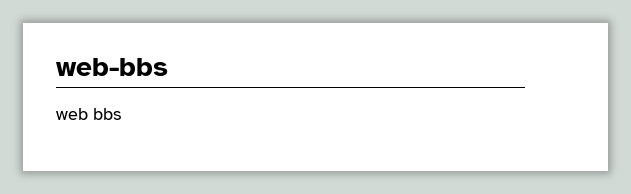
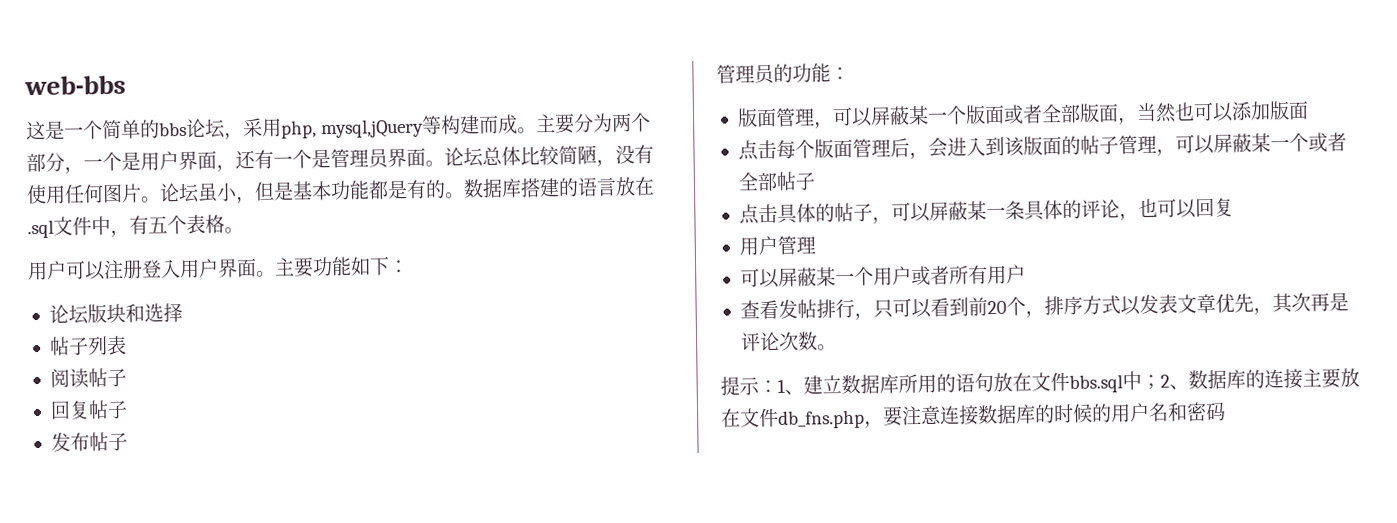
- web bbs
+ 这是一个简单的bbs论坛，采用php, mysql,jQuery等构建而成。主要分为两个部分，一个是用户界面，还有一个是管理员界面。论坛总体比较简陋，没有使用任何图片。论坛虽小，但是基本功能都是有的。数据库搭建的语言放在.sql文件中，有五个表格。
+ 用户可以注册登入用户界面。主要功能如下：
+ 论坛版块和选择
+ 帖子列表
+ 阅读帖子
+ 回复帖子
+ 发布帖子
+ 管理员的功能：
+ 版面管理，可以屏蔽某一个版面或者全部版面，当然也可以添加版面
+ 点击每个版面管理后，会进入到该版面的帖子管理，可以屏蔽某一个或者全部帖子
+ 点击具体的帖子，可以屏蔽某一条具体的评论，也可以回复
+ 用户管理
+ 可以屏蔽某一个用户或者所有用户
+ 查看发帖排行，只可以看到前20个，排序方式以发表文章优先，其次再是评论次数。
+ 提示：1、建立数据库所用的语句放在文件bbs.sql中；2、数据库的连接主要放在文件db_fns.php，要注意连接数据库的时候的用户名和密码

